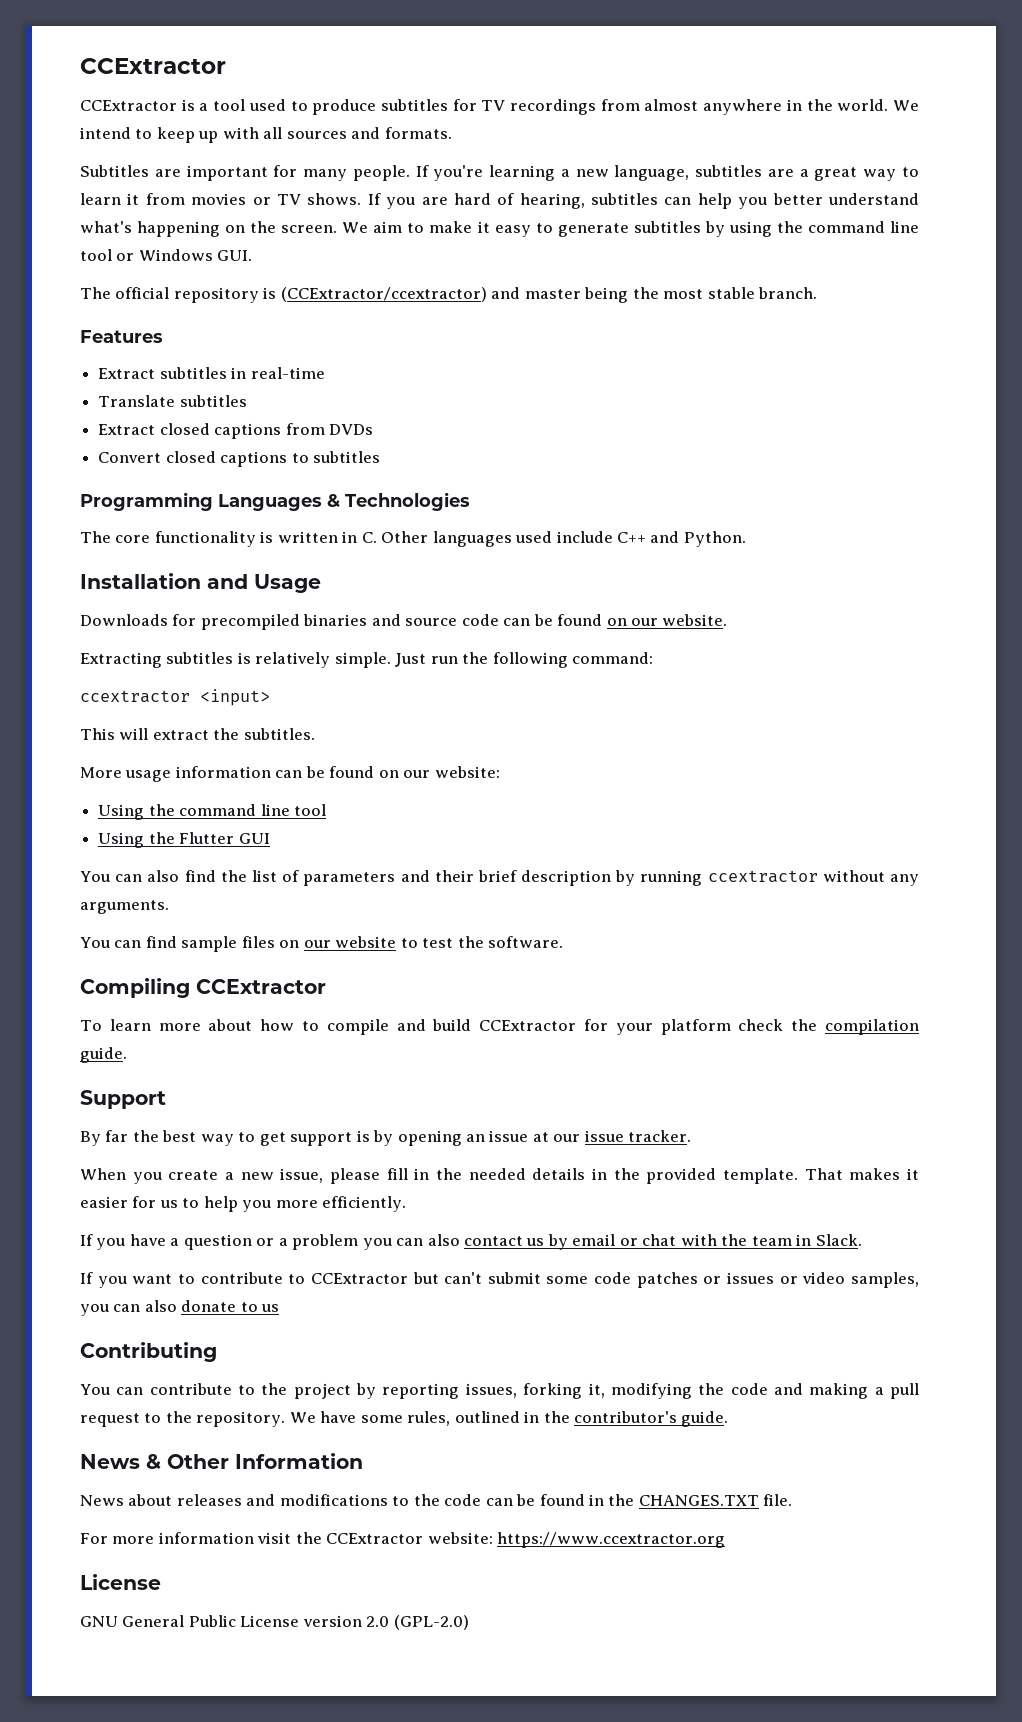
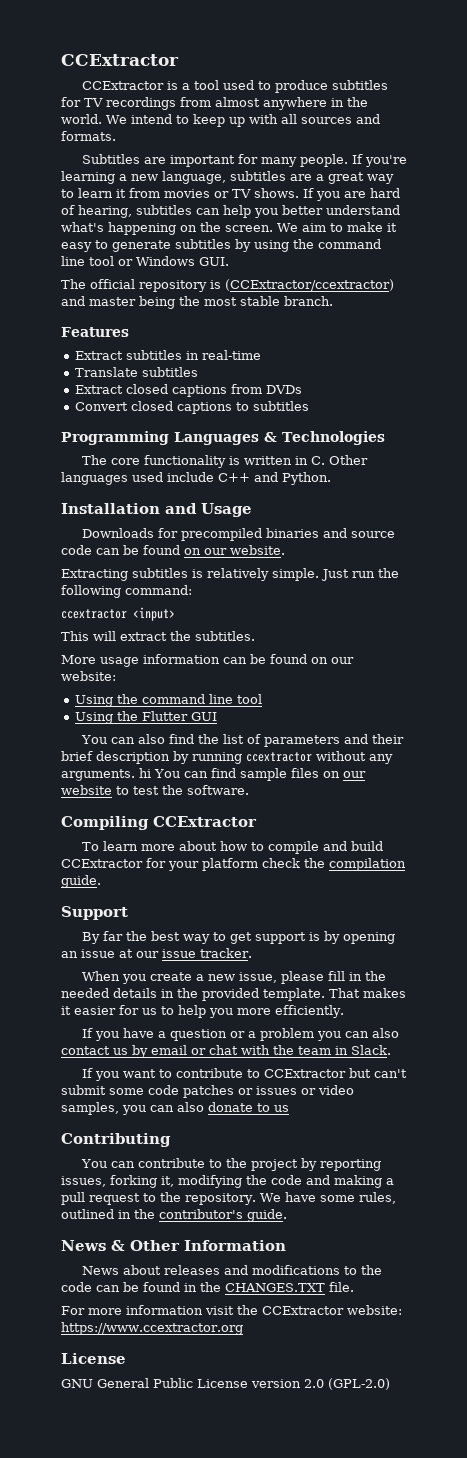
- You can also find the list of parameters and their brief description by running ccextractor without any arguments.
- You can find sample files on our website to test the software.
+ You can also find the list of parameters and their brief description by running ccextractor without any arguments. hi You can find sample files on our website to test the software.

